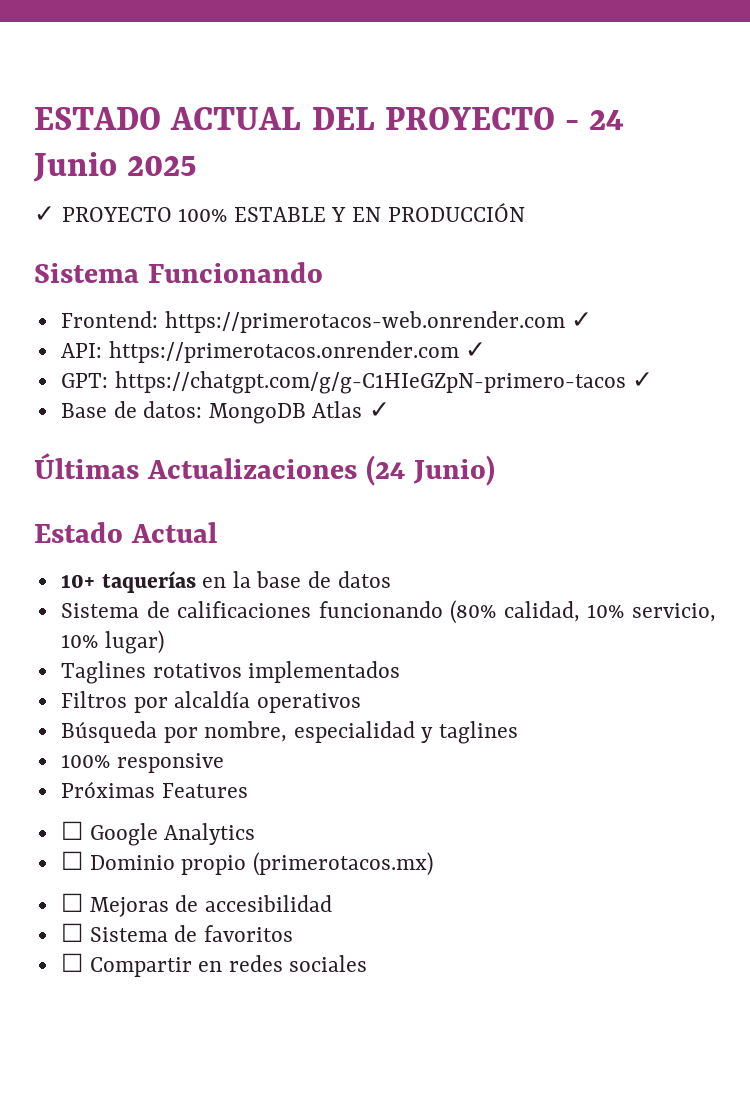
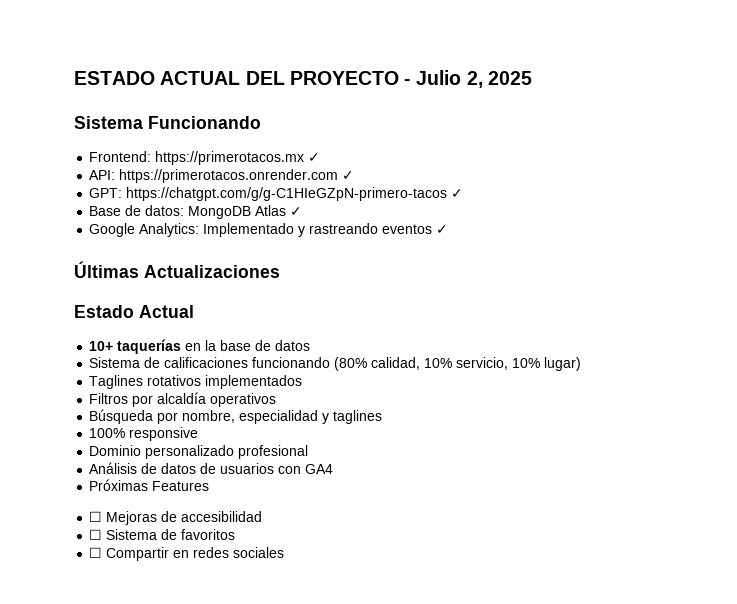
- ESTADO ACTUAL DEL PROYECTO - 24 Junio 2025
+ ESTADO ACTUAL DEL PROYECTO - Julio 2, 2025
- ✓ PROYECTO 100% ESTABLE Y EN PRODUCCIÓN
- Frontend: https://primerotacos-web.onrender.com ✓
+ Frontend: https://primerotacos.mx ✓
+ Google Analytics: Implementado y rastreando eventos ✓
- Últimas Actualizaciones (24 Junio)
+ Últimas Actualizaciones
+ Dominio personalizado profesional
+ Análisis de datos de usuarios con GA4
  Próximas Features
- ☐ Google Analytics
- ☐ Dominio propio (primerotacos.mx)

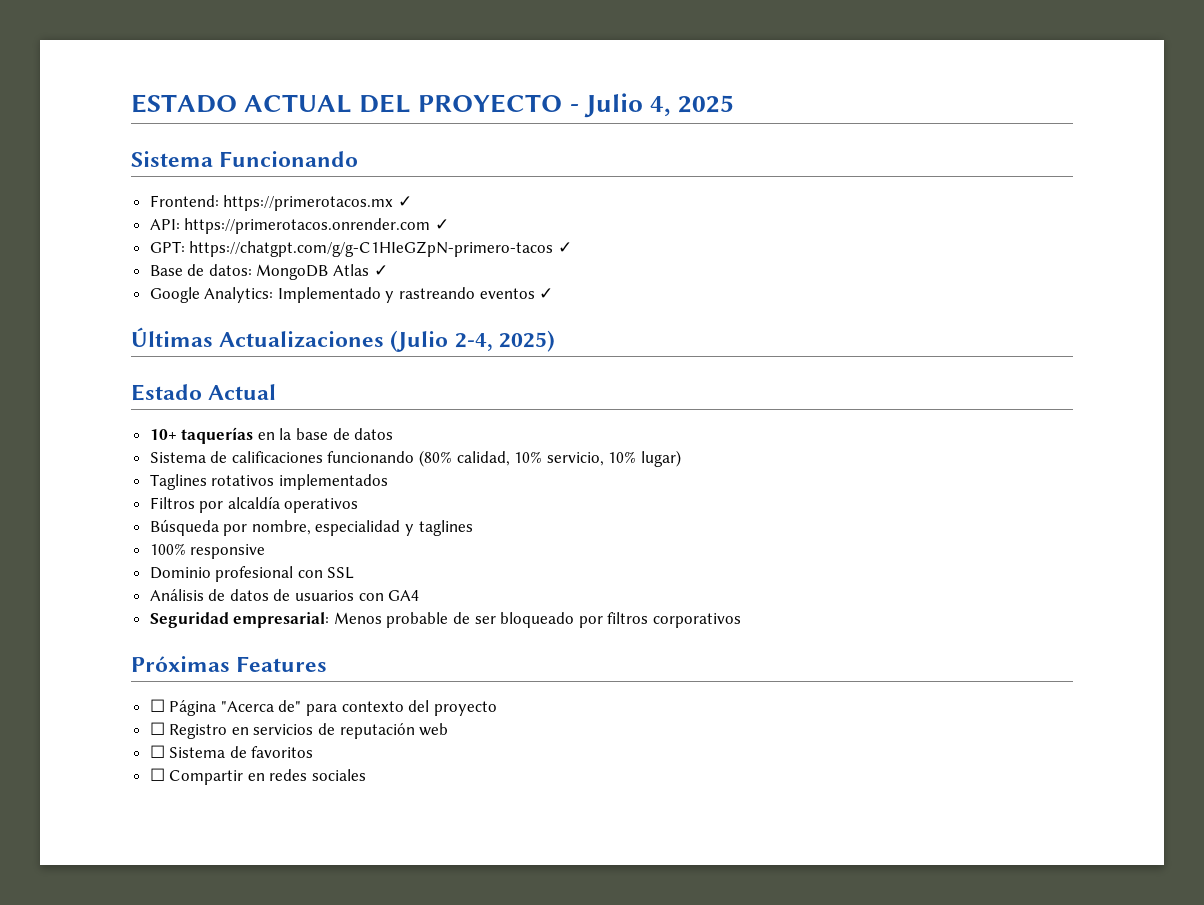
- ESTADO ACTUAL DEL PROYECTO - Julio 2, 2025
+ ESTADO ACTUAL DEL PROYECTO - Julio 4, 2025
- Últimas Actualizaciones
+ Últimas Actualizaciones (Julio 2-4, 2025)
- Dominio personalizado profesional
+ Dominio profesional con SSL
+ Seguridad empresarial: Menos probable de ser bloqueado por filtros corporativos
  Próximas Features
- ☐ Mejoras de accesibilidad
+ ☐ Página "Acerca de" para contexto del proyecto
+ ☐ Registro en servicios de reputación web

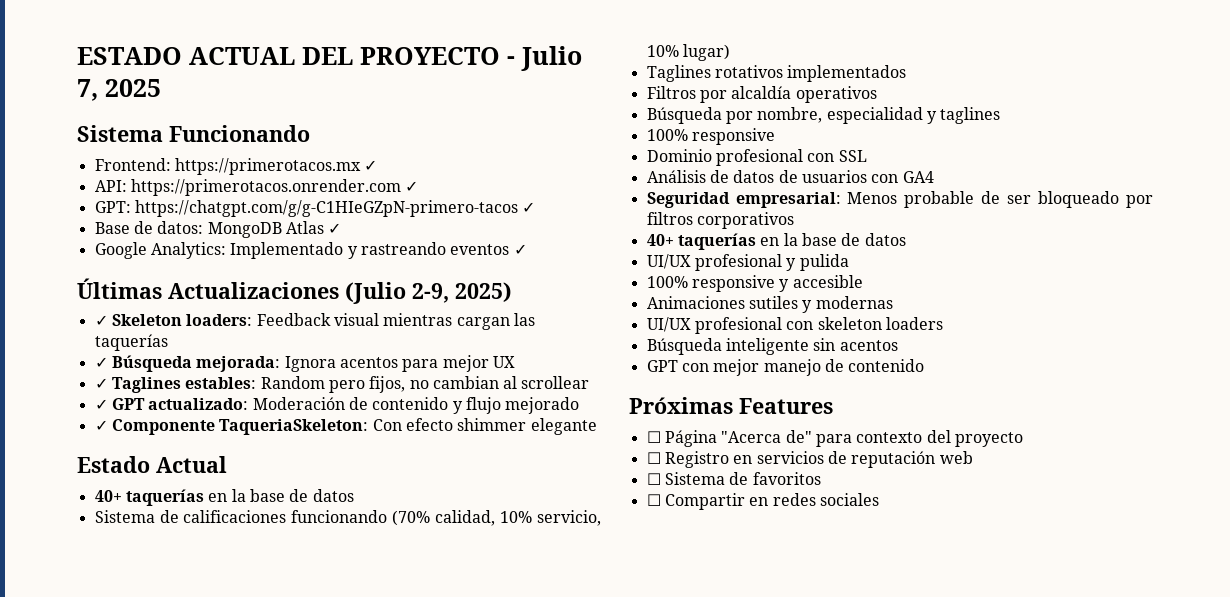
- ESTADO ACTUAL DEL PROYECTO - Julio 4, 2025
+ ESTADO ACTUAL DEL PROYECTO - Julio 7, 2025
- Últimas Actualizaciones (Julio 2-4, 2025)
+ Últimas Actualizaciones (Julio 2-9, 2025)
+ ✓ Skeleton loaders: Feedback visual mientras cargan las taquerías
+ ✓ Búsqueda mejorada: Ignora acentos para mejor UX
+ ✓ Taglines estables: Random pero fijos, no cambian al scrollear
+ ✓ GPT actualizado: Moderación de contenido y flujo mejorado
+ ✓ Componente TaqueriaSkeleton: Con efecto shimmer elegante
  Estado Actual
- 10+ taquerías en la base de datos
+ 40+ taquerías en la base de datos
- Sistema de calificaciones funcionando (80% calidad, 10% servicio, 10% lugar)
+ Sistema de calificaciones funcionando (70% calidad, 10% servicio, 10% lugar)
  Seguridad empresarial: Menos probable de ser bloqueado por filtros corporativos
+ 40+ taquerías en la base de datos
+ UI/UX profesional y pulida
+ 100% responsive y accesible
+ Animaciones sutiles y modernas
+ UI/UX profesional con skeleton loaders
+ Búsqueda inteligente sin acentos
+ GPT con mejor manejo de contenido

